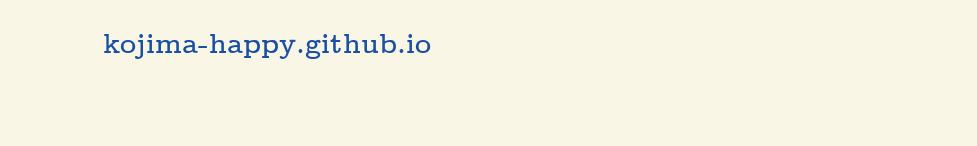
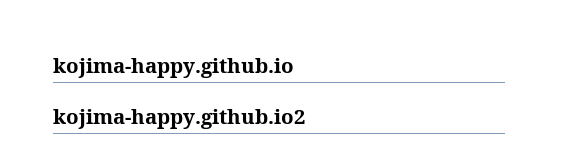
+ kojima-happy.github.io2

